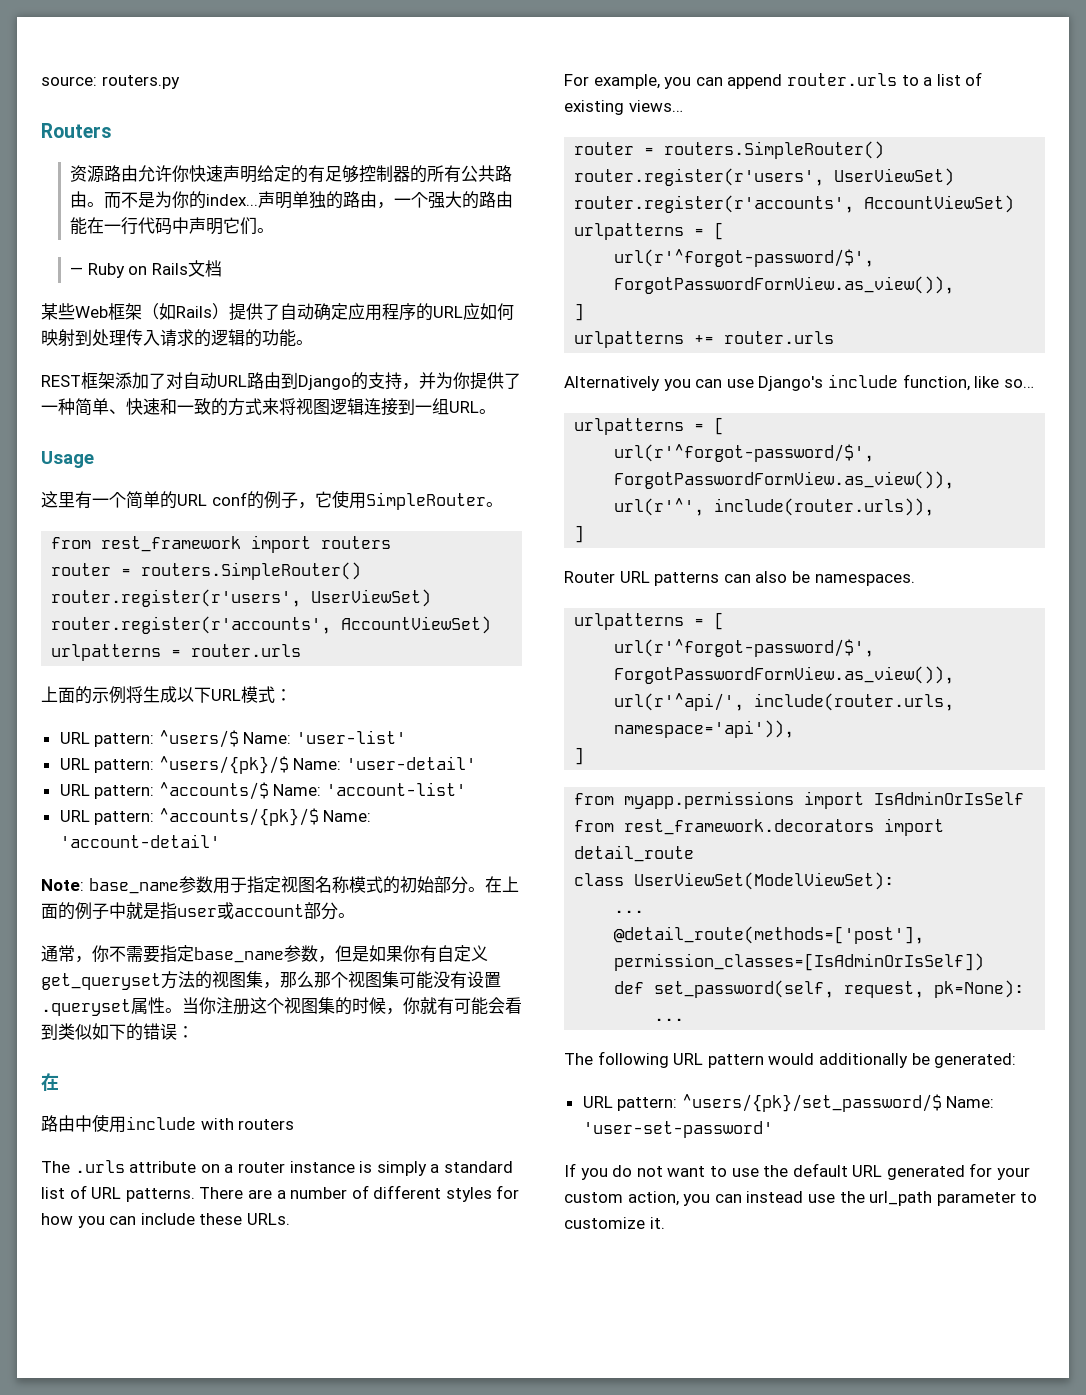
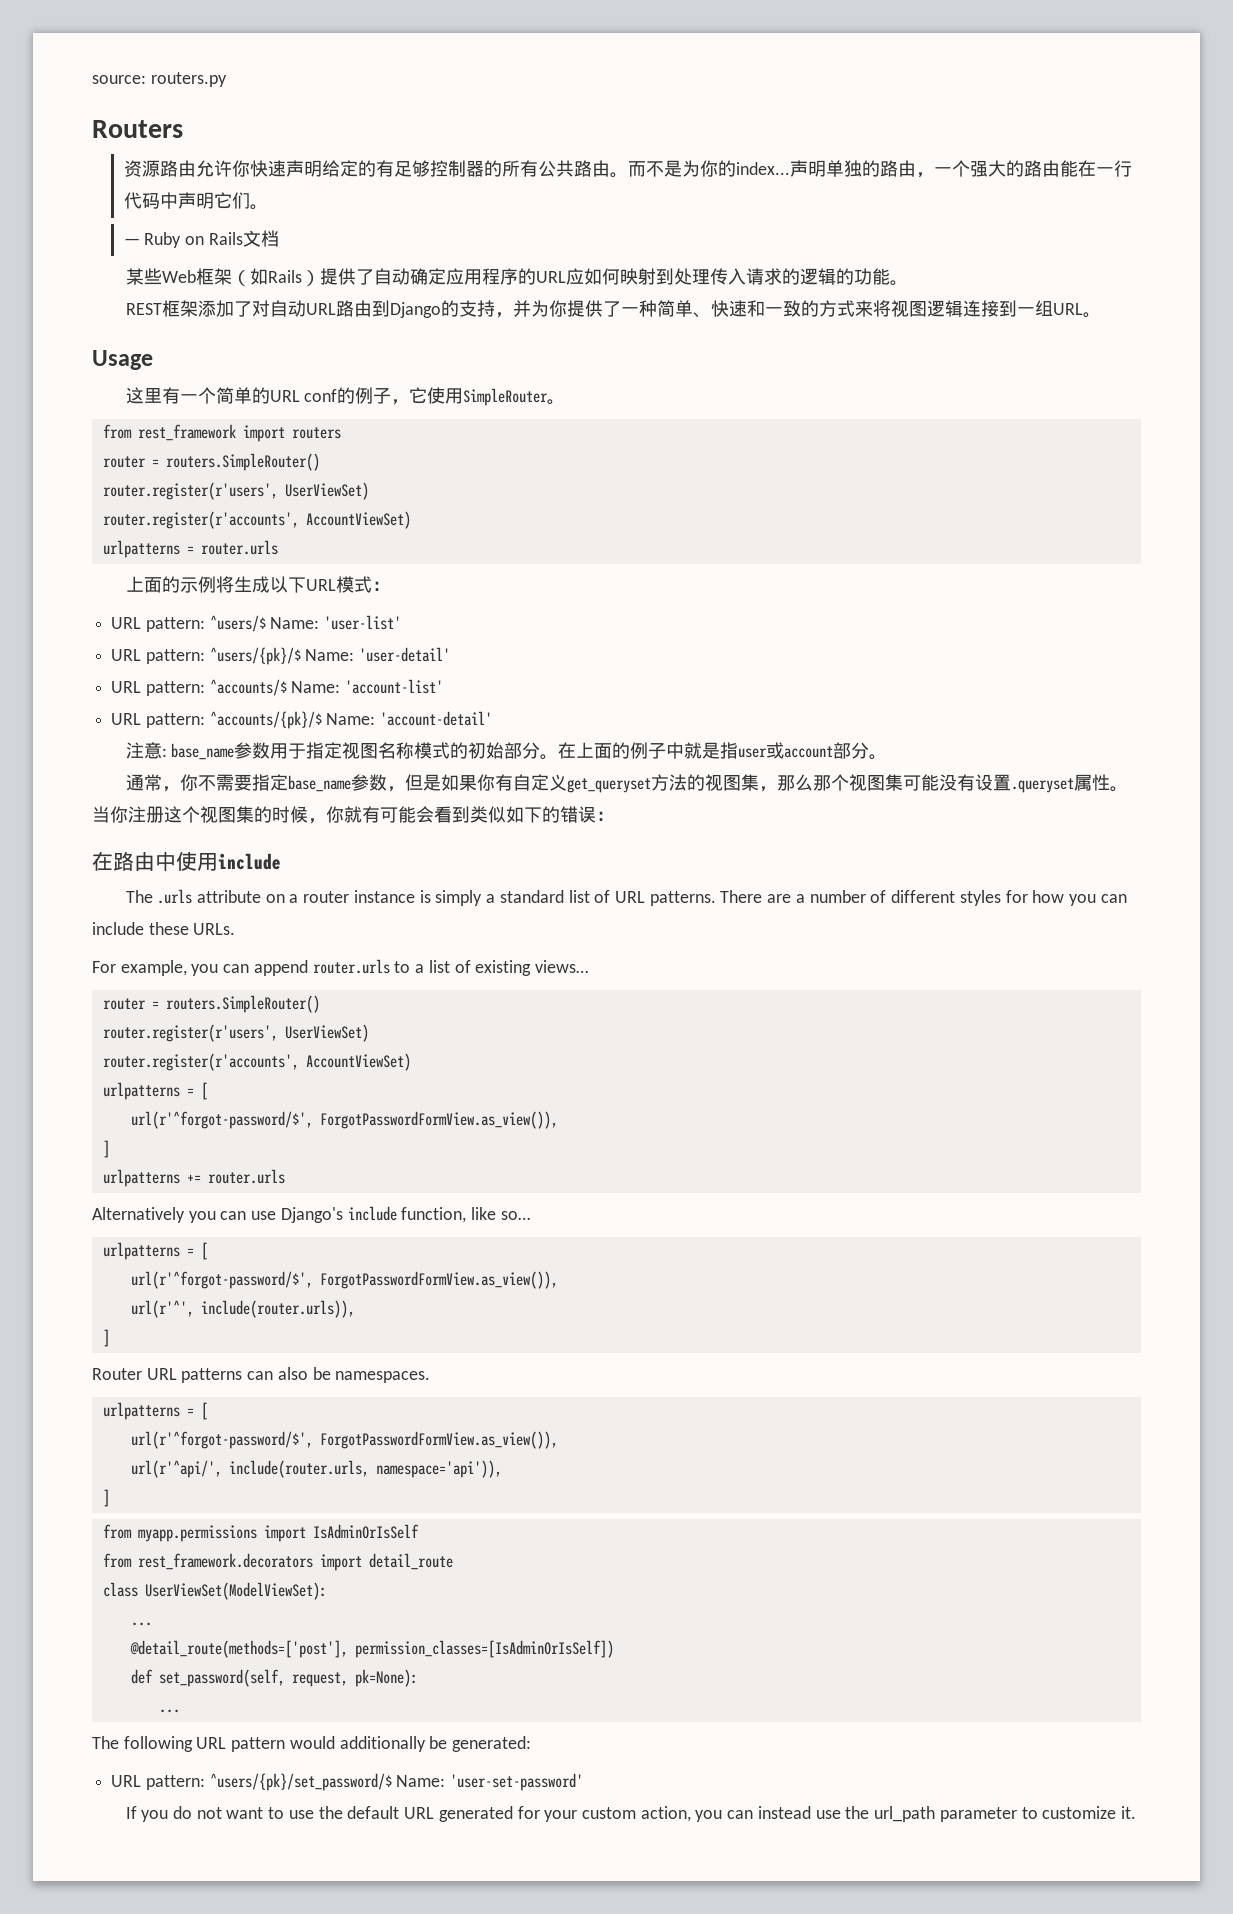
- Note: base_name参数用于指定视图名称模式的初始部分。
+ 注意: base_name参数用于指定视图名称模式的初始部分。
  当你注册这个视图集的时候，你就有可能会看到类似如下的错误：
- 在
- 路由中使用include with routers
+ 在路由中使用include

